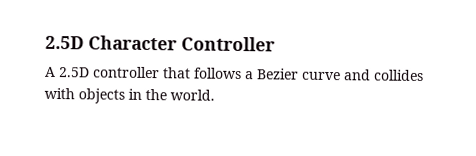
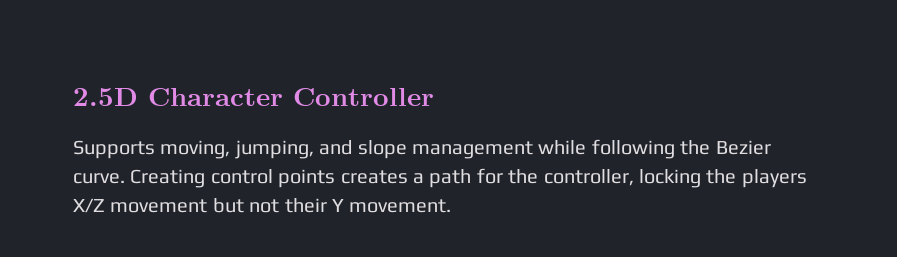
- A 2.5D controller that follows a Bezier curve and collides with objects in the world.
+ Supports moving, jumping, and slope management while following the Bezier curve. Creating control points creates a path for the controller, locking the players X/Z movement but not their Y movement.

